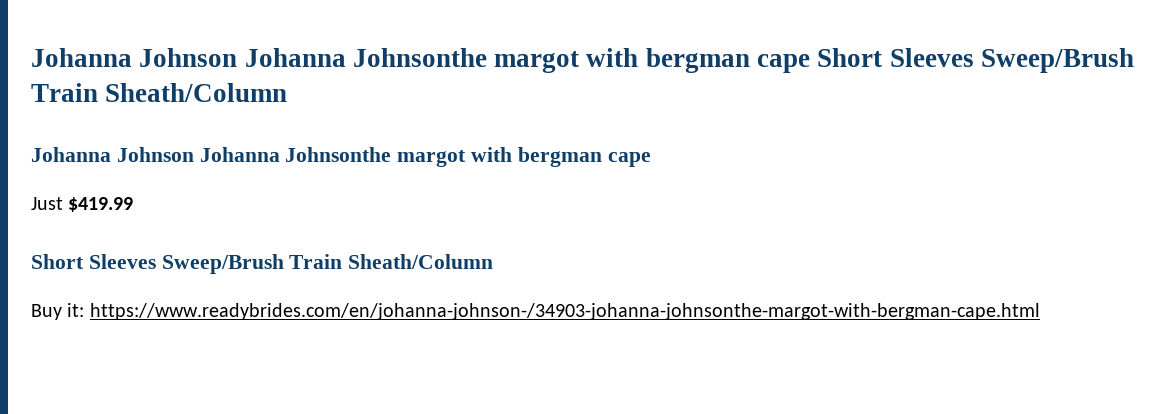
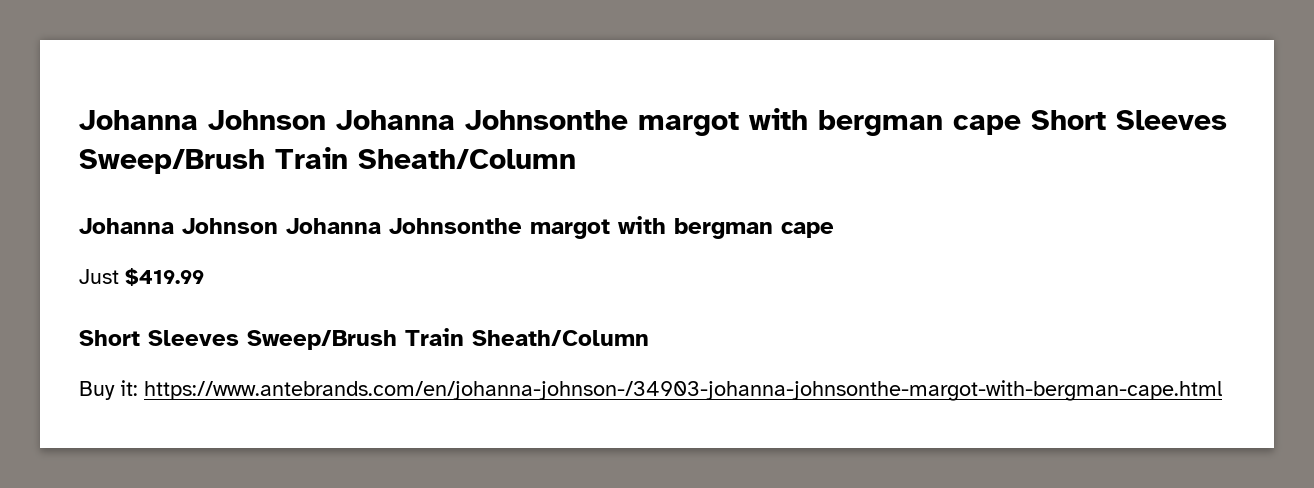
- Buy it: https://www.readybrides.com/en/johanna-johnson-/34903-johanna-johnsonthe-margot-with-bergman-cape.html
+ Buy it: https://www.antebrands.com/en/johanna-johnson-/34903-johanna-johnsonthe-margot-with-bergman-cape.html

